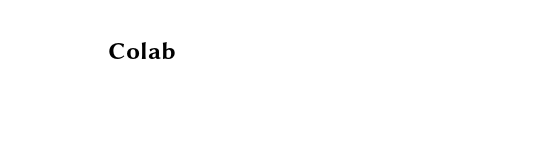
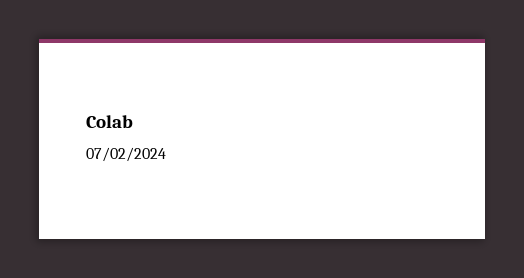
+ 07/02/2024

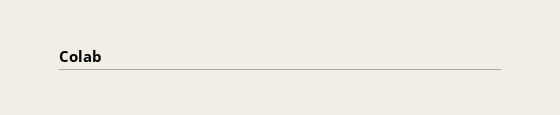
- 07/02/2024

